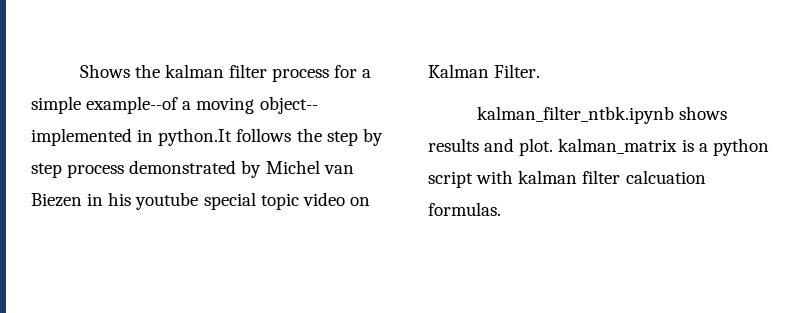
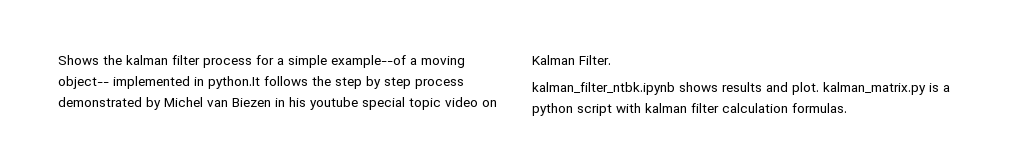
- kalman_filter_ntbk.ipynb shows results and plot. kalman_matrix is a python script with kalman filter calcuation formulas.
+ kalman_filter_ntbk.ipynb shows results and plot. kalman_matrix.py is a python script with kalman filter calculation formulas.

